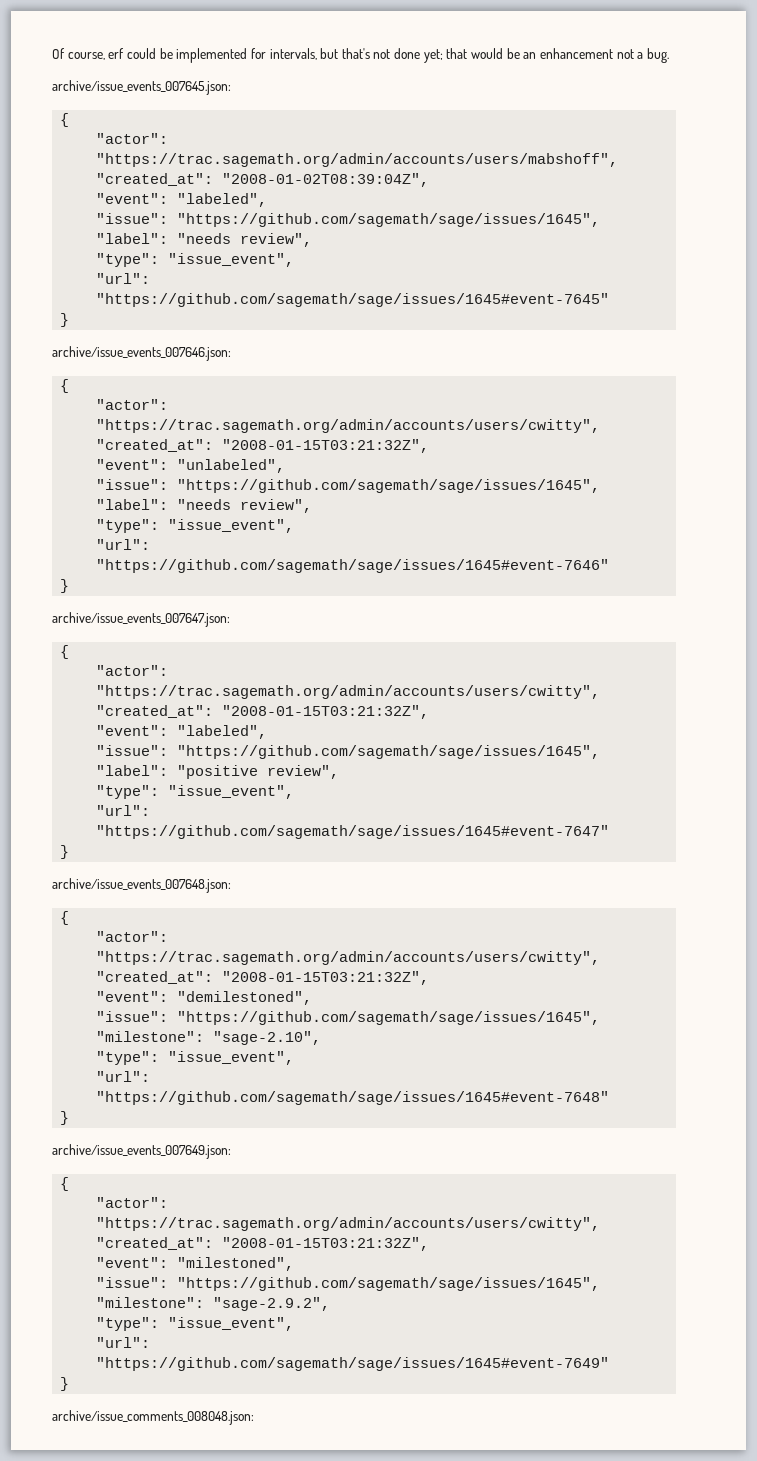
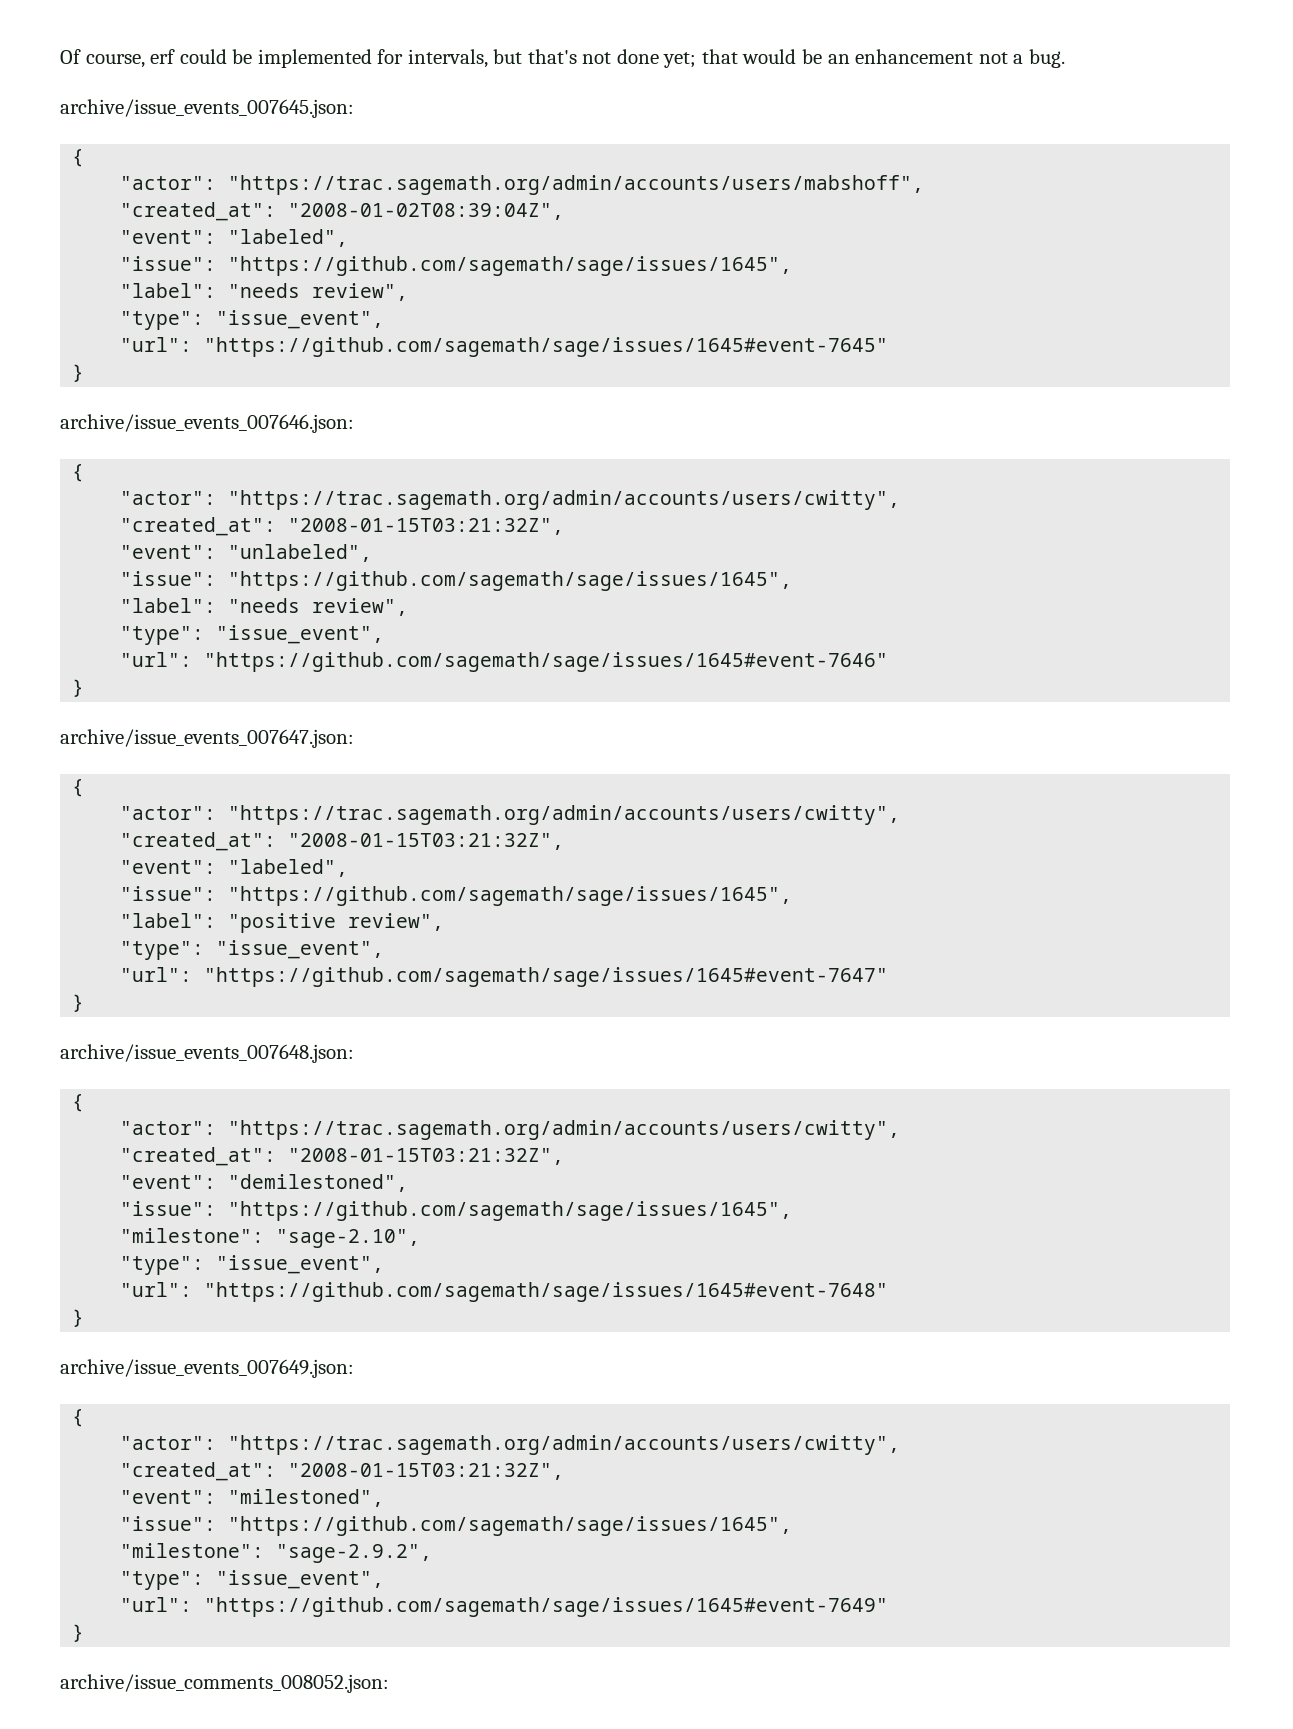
- archive/issue_comments_008048.json:
+ archive/issue_comments_008052.json:

